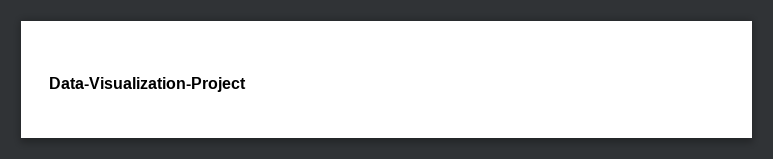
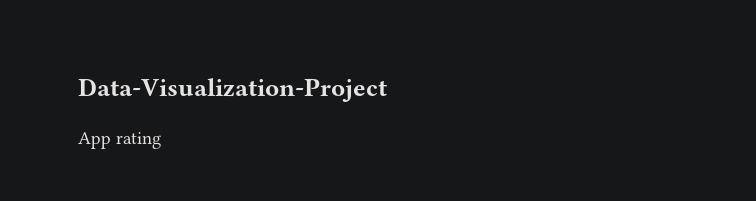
+ App rating

